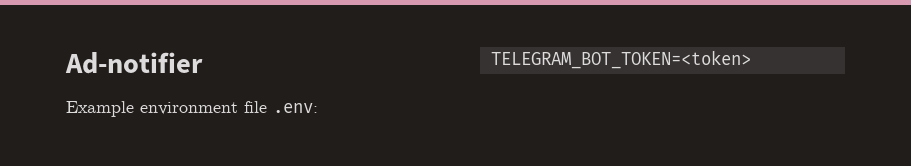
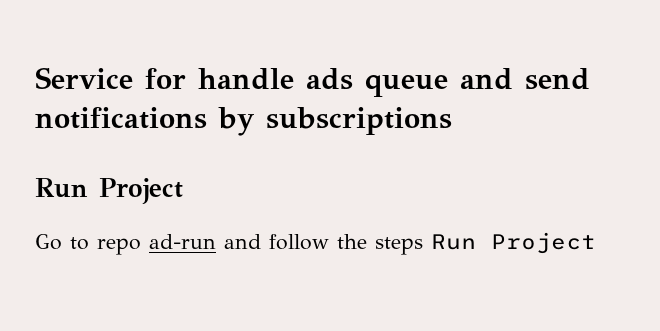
- Ad-notifier
- Example environment file .env:
- TELEGRAM_BOT_TOKEN=<token>
+ Service for handle ads queue and send notifications by subscriptions
+ Run Project
+ Go to repo ad-run and follow the steps Run Project

